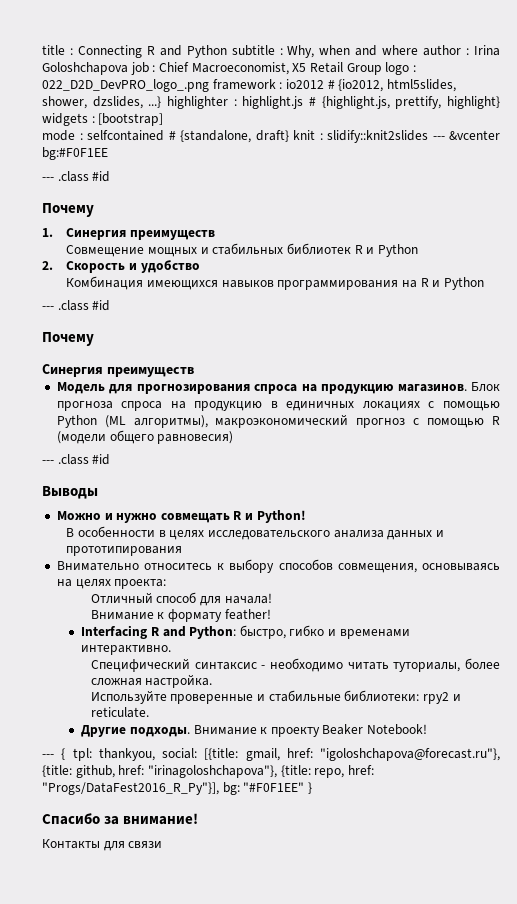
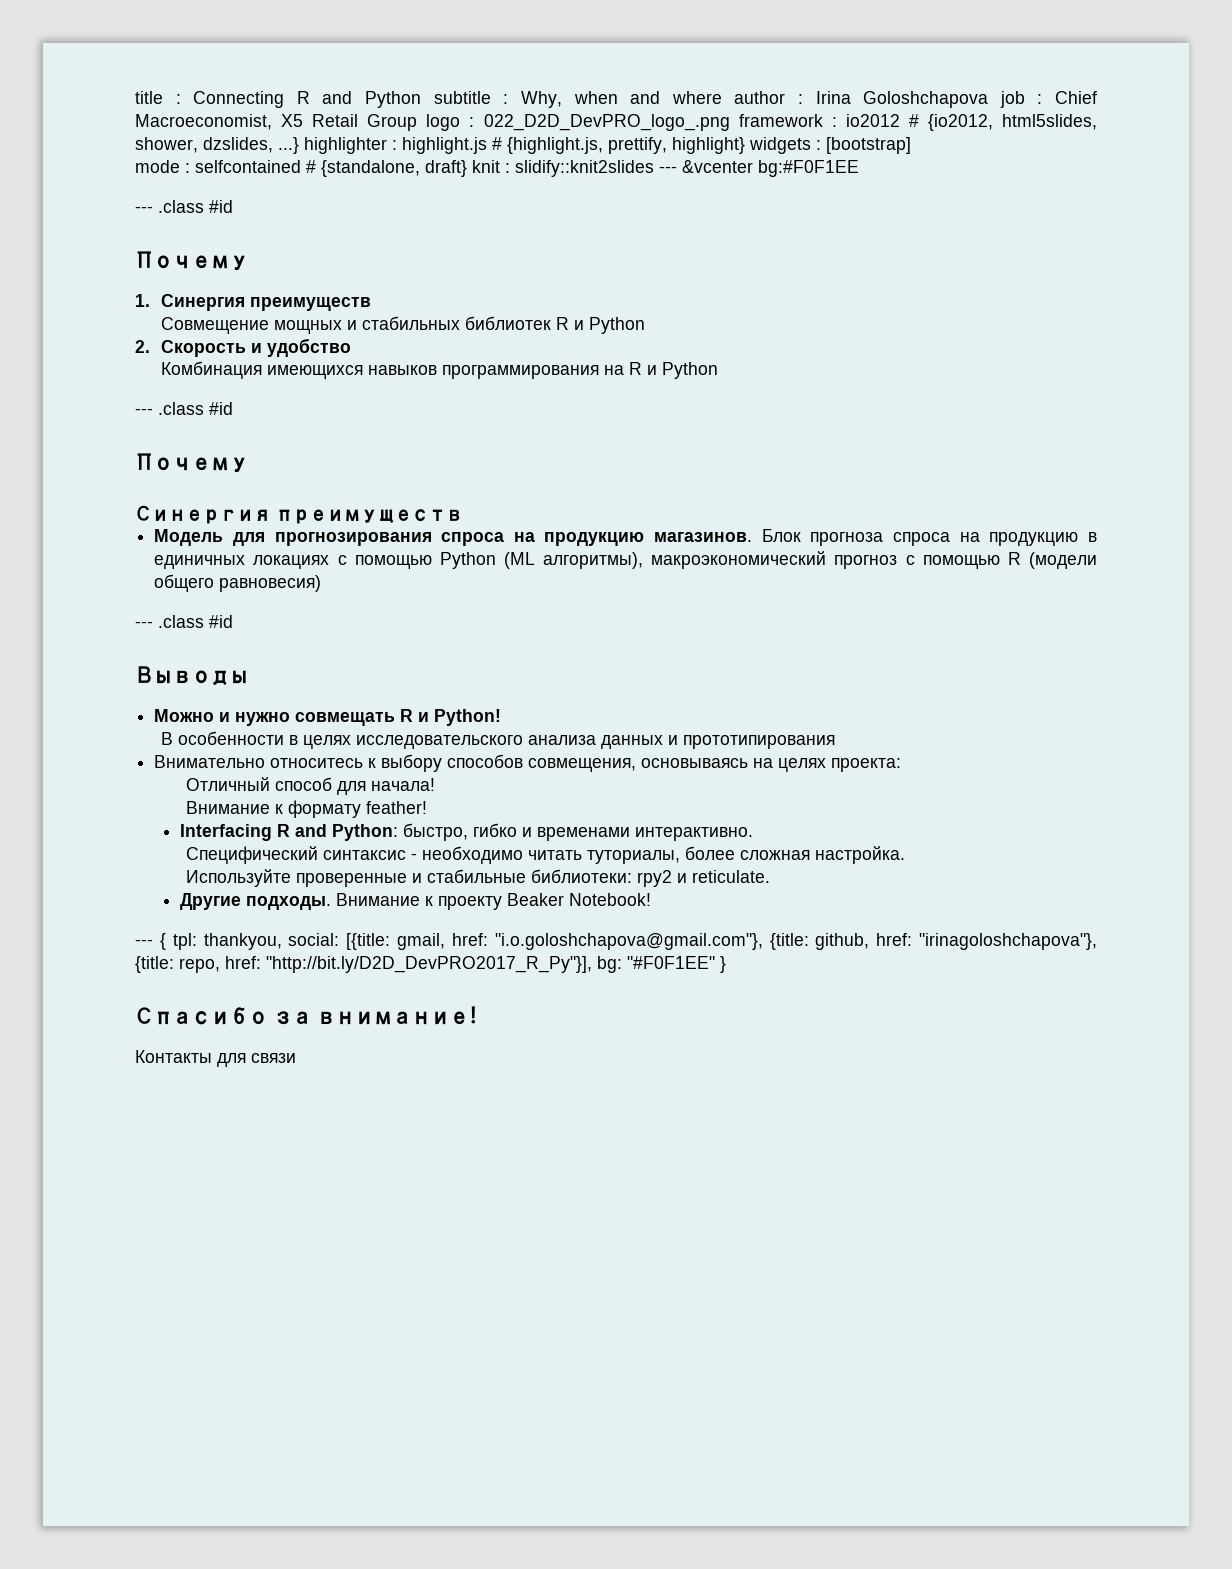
- --- { tpl: thankyou, social: [{title: gmail, href: "igoloshchapova@forecast.ru"}, {title: github, href: "irinagoloshchapova"}, {title: repo, href: "Progs/DataFest2016_R_Py"}], bg: "#F0F1EE" }
+ --- { tpl: thankyou, social: [{title: gmail, href: "i.o.goloshchapova@gmail.com"}, {title: github, href: "irinagoloshchapova"}, {title: repo, href: "http://bit.ly/D2D_DevPRO2017_R_Py"}], bg: "#F0F1EE" }

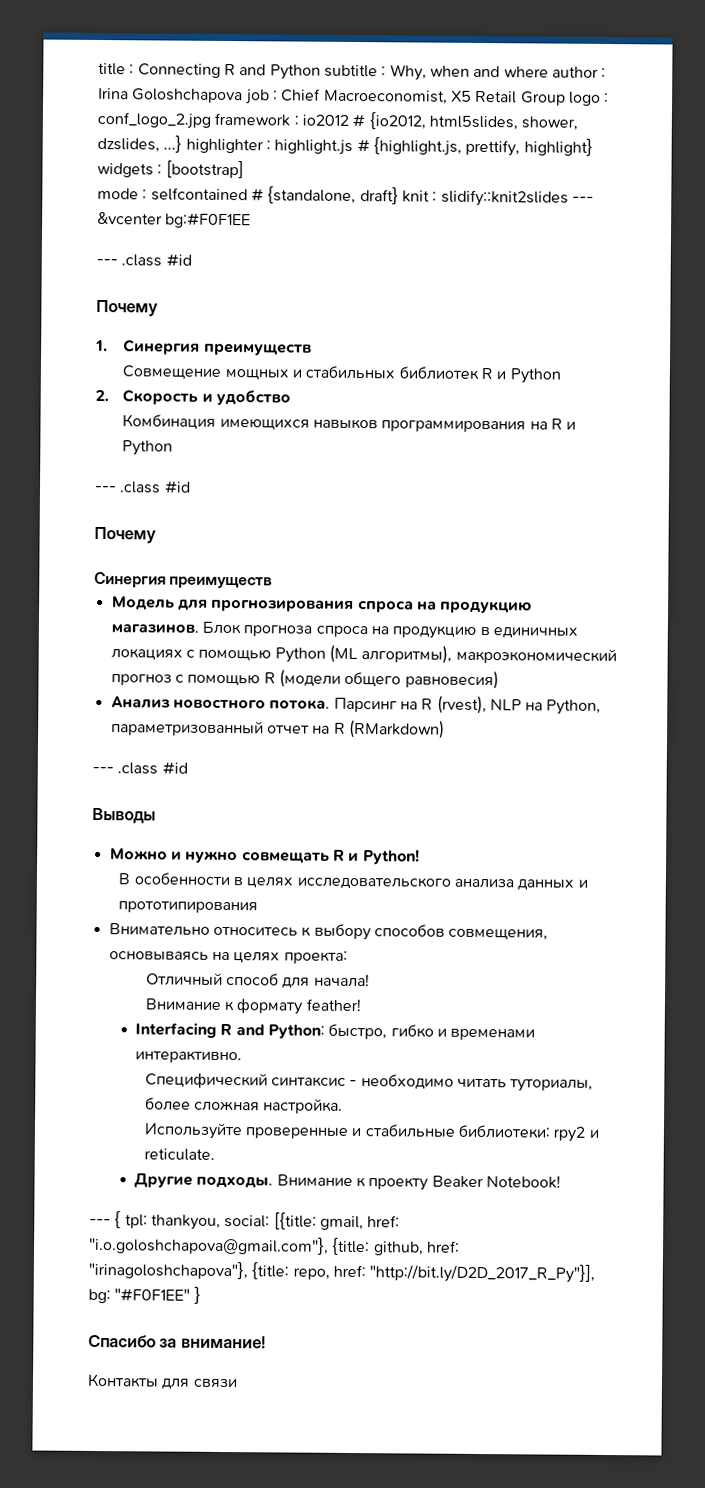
- title : Connecting R and Python subtitle : Why, when and where author : Irina Goloshchapova job : Chief Macroeconomist, X5 Retail Group logo : 022_D2D_DevPRO_logo_.png framework : io2012 # {io2012, html5slides, shower, dzslides, ...} highlighter : highlight.js # {highlight.js, prettify, highlight} widgets : [bootstrap]
+ title : Connecting R and Python subtitle : Why, when and where author : Irina Goloshchapova job : Chief Macroeconomist, X5 Retail Group logo : conf_logo_2.jpg framework : io2012 # {io2012, html5slides, shower, dzslides, ...} highlighter : highlight.js # {highlight.js, prettify, highlight} widgets : [bootstrap]
+ Анализ новостного потока. Парсинг на R (rvest), NLP на Python, параметризованный отчет на R (RMarkdown)
- --- { tpl: thankyou, social: [{title: gmail, href: "i.o.goloshchapova@gmail.com"}, {title: github, href: "irinagoloshchapova"}, {title: repo, href: "http://bit.ly/D2D_DevPRO2017_R_Py"}], bg: "#F0F1EE" }
+ --- { tpl: thankyou, social: [{title: gmail, href: "i.o.goloshchapova@gmail.com"}, {title: github, href: "irinagoloshchapova"}, {title: repo, href: "http://bit.ly/D2D_2017_R_Py"}], bg: "#F0F1EE" }

